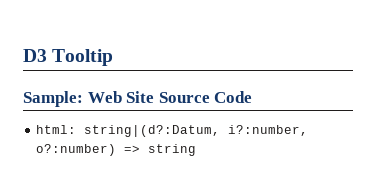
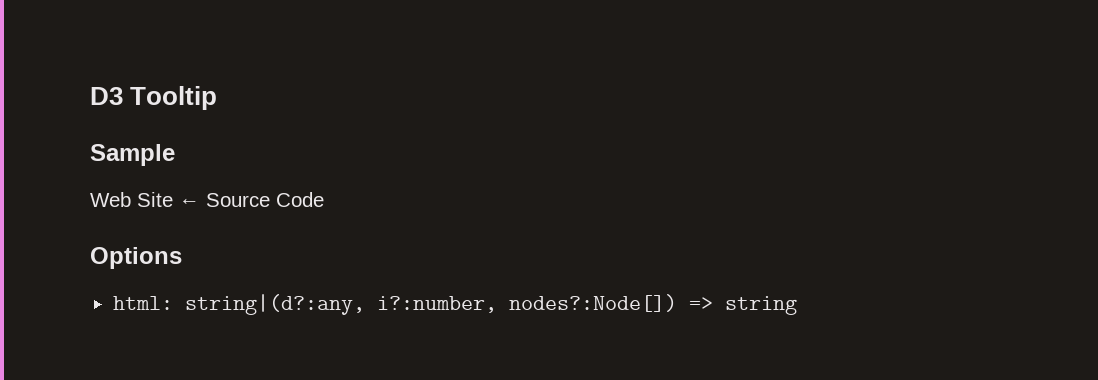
- Sample: Web Site Source Code
+ Sample
+ Web Site ← Source Code
+ Options
- html: string|(d?:Datum, i?:number, o?:number) => string
+ html: string|(d?:any, i?:number, nodes?:Node[]) => string

